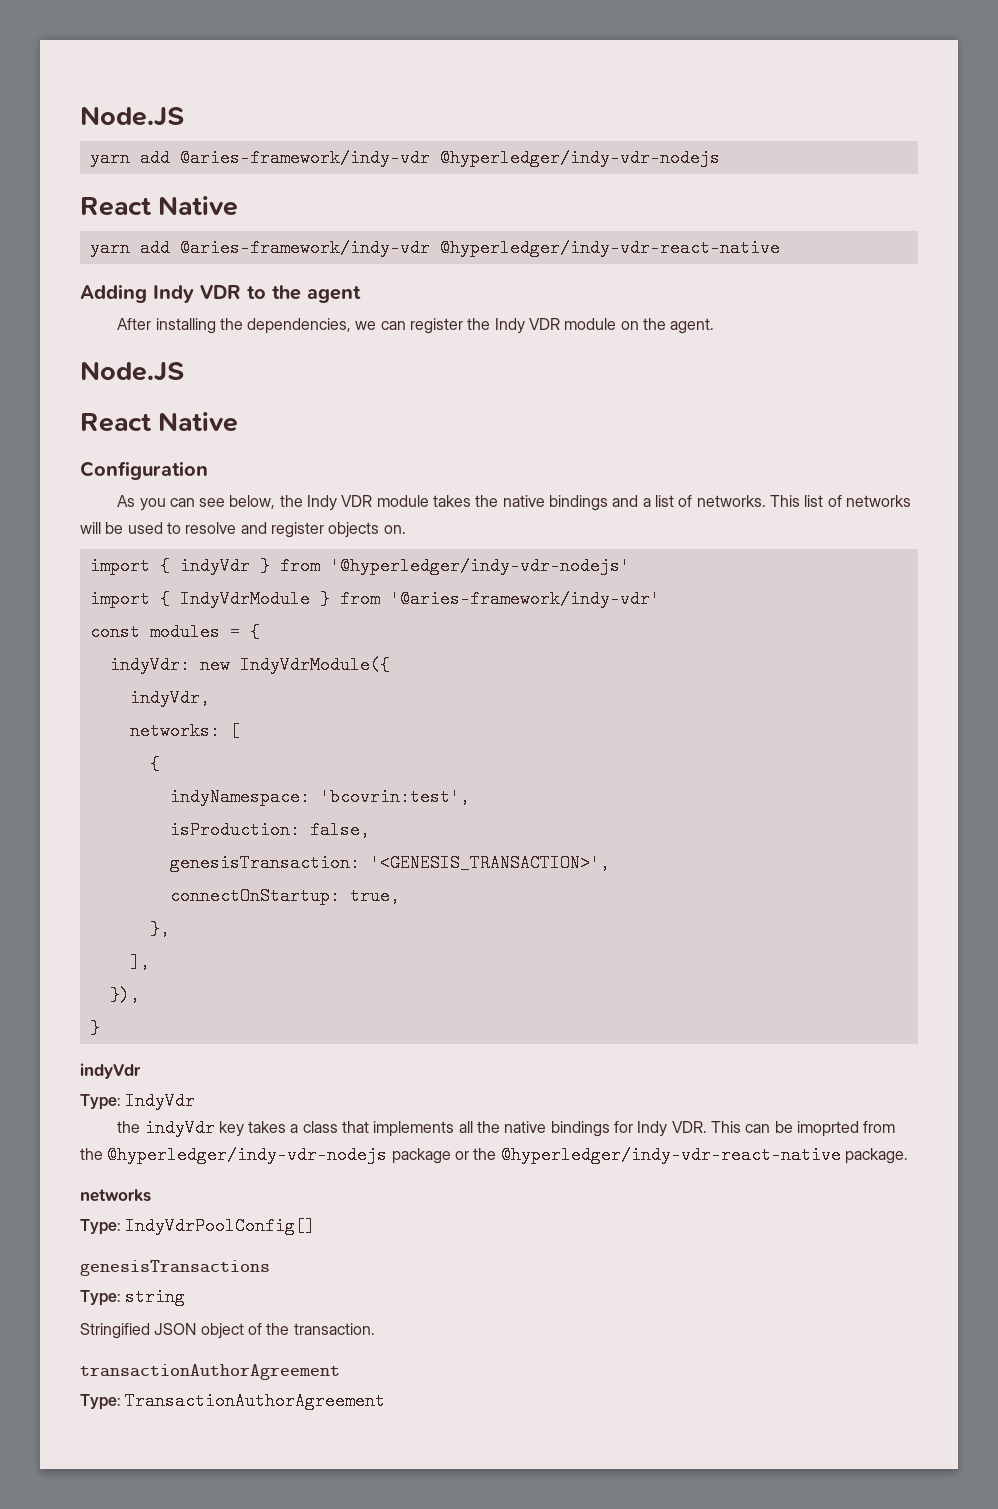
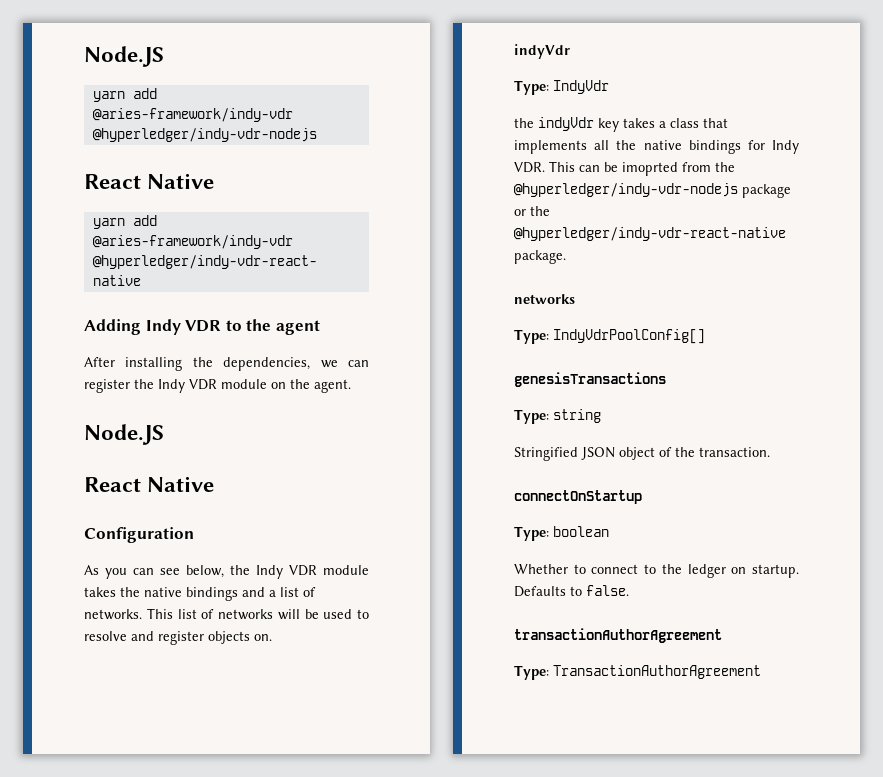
- import { indyVdr } from '@hyperledger/indy-vdr-nodejs'
- import { IndyVdrModule } from '@aries-framework/indy-vdr'
- const modules = {
- indyVdr: new IndyVdrModule({
- indyVdr,
- networks: [
- {
- indyNamespace: 'bcovrin:test',
- isProduction: false,
- genesisTransaction: '<GENESIS_TRANSACTION>',
- connectOnStartup: true,
- },
- ],
- }),
- }
+ connectOnStartup
+ Type: boolean
+ Whether to connect to the ledger on startup. Defaults to false.

